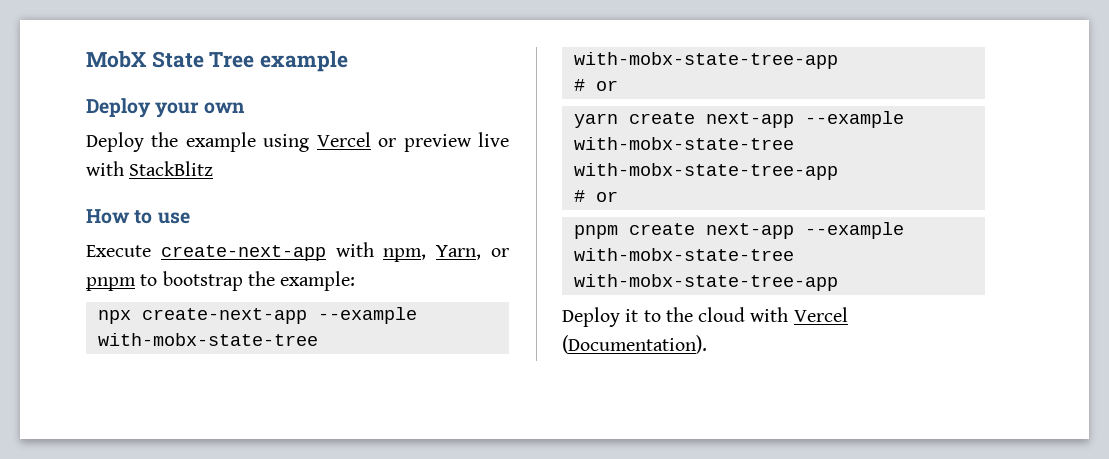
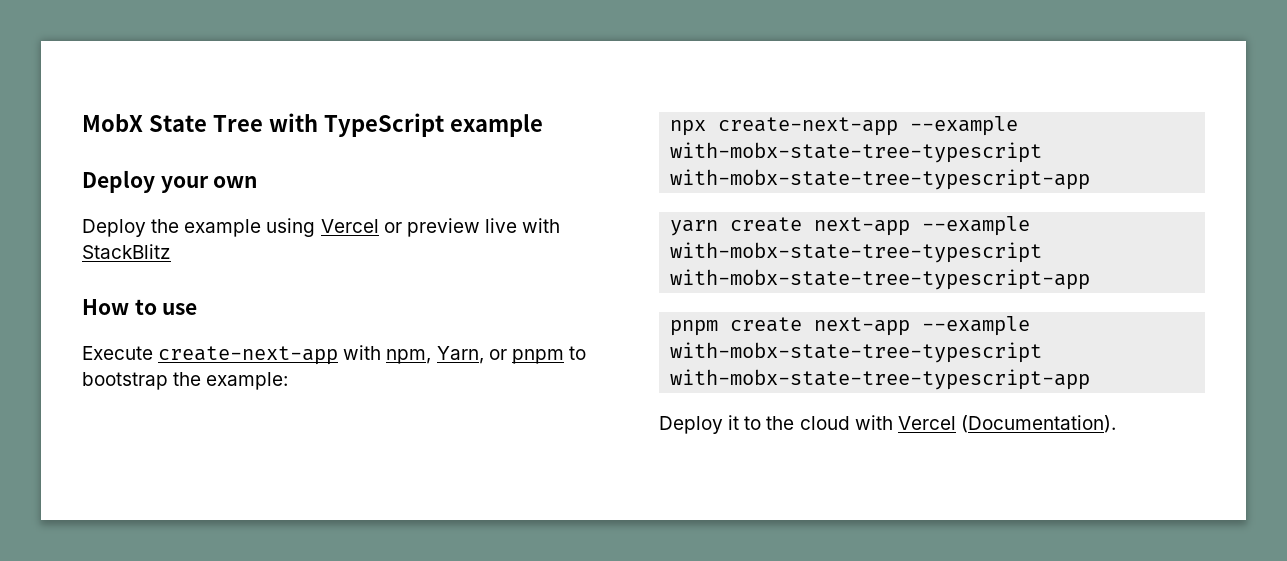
- MobX State Tree example
+ MobX State Tree with TypeScript example
- npx create-next-app --example with-mobx-state-tree with-mobx-state-tree-app
- # or
+ npx create-next-app --example with-mobx-state-tree-typescript with-mobx-state-tree-typescript-app
- yarn create next-app --example with-mobx-state-tree with-mobx-state-tree-app
- # or
+ yarn create next-app --example with-mobx-state-tree-typescript with-mobx-state-tree-typescript-app
- pnpm create next-app --example with-mobx-state-tree with-mobx-state-tree-app
+ pnpm create next-app --example with-mobx-state-tree-typescript with-mobx-state-tree-typescript-app

